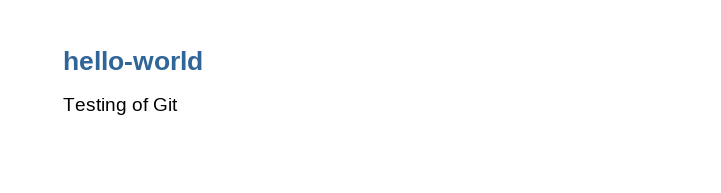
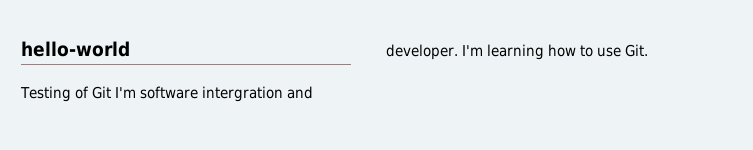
- Testing of Git
+ Testing of Git I'm software intergration and developer. I'm learning how to use Git.

